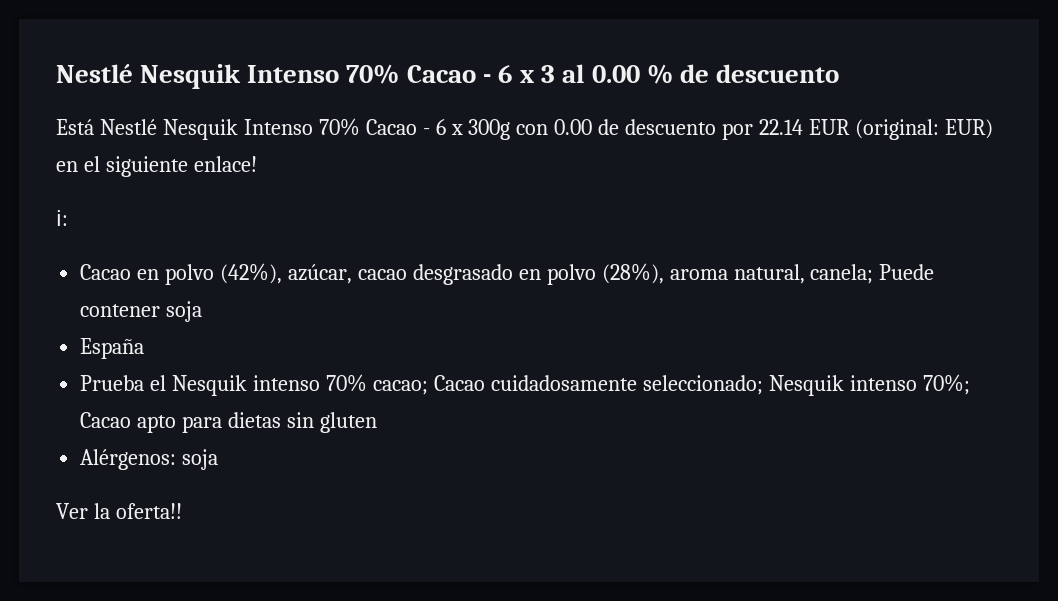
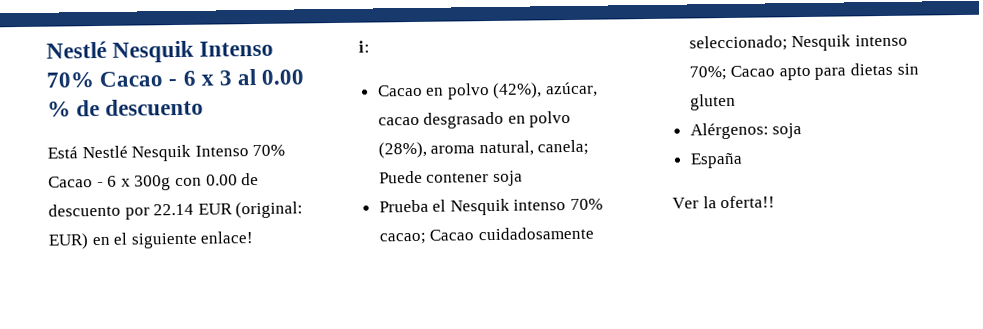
- España
+ España

